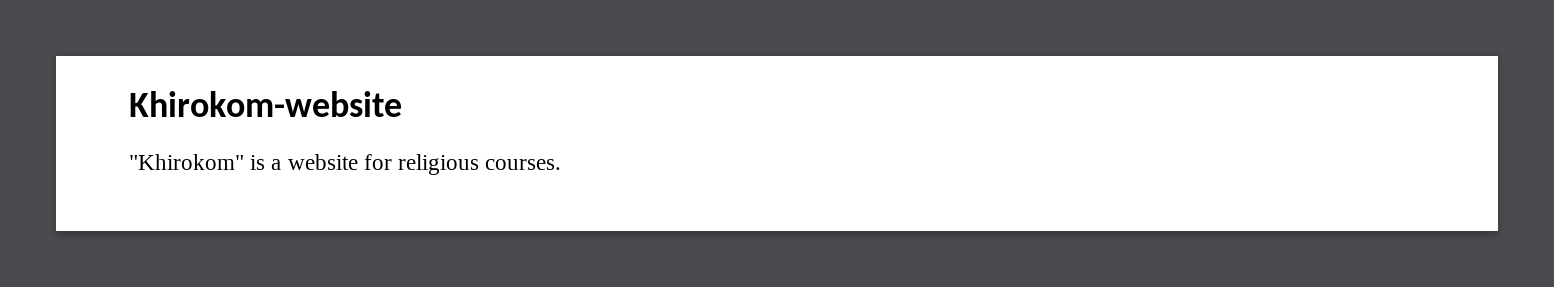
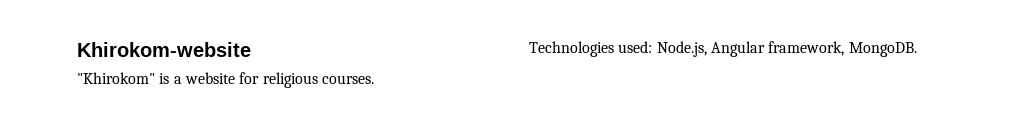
+ Technologies used: Node.js, Angular framework, MongoDB.

